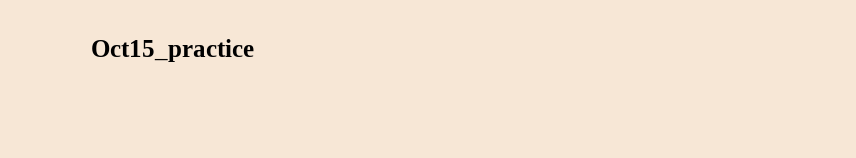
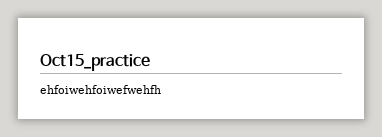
+ ehfoiwehfoiwefwehfh

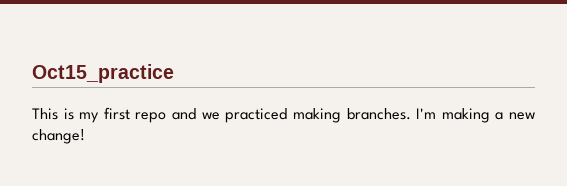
- ehfoiwehfoiwefwehfh
+ This is my first repo and we practiced making branches. I'm making a new change!

